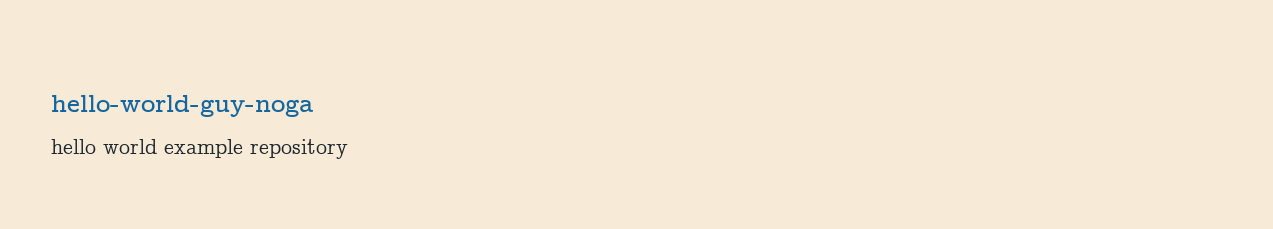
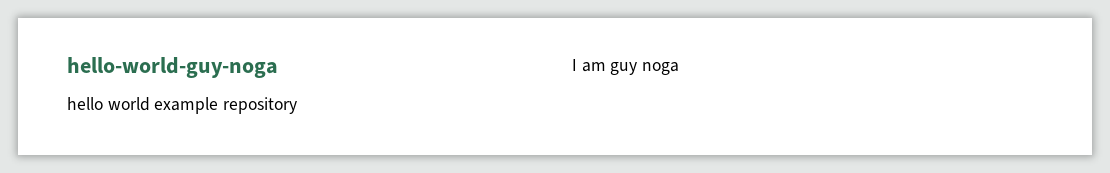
+ I am guy noga

